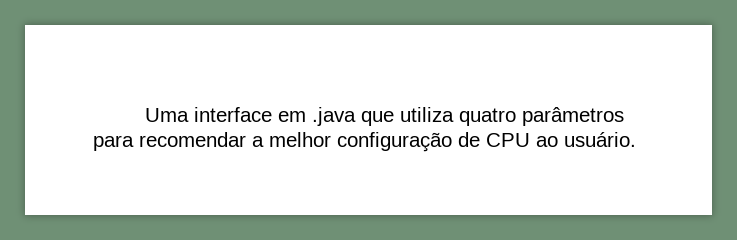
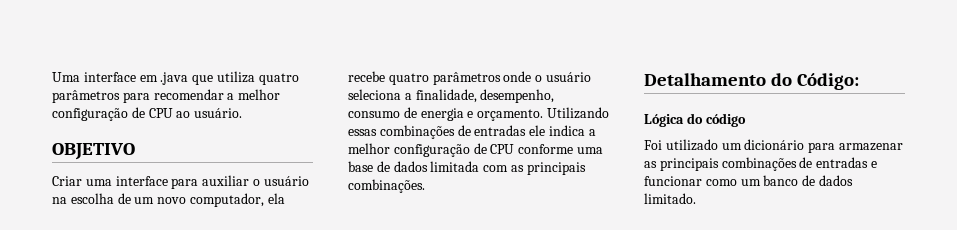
+ OBJETIVO
+ Criar uma interface para auxiliar o usuário na escolha de um novo computador, ela recebe quatro parâmetros onde o usuário seleciona a finalidade, desempenho, consumo de energia e orçamento. Utilizando essas combinações de entradas ele indica a melhor configuração de CPU conforme uma base de dados limitada com as principais combinações.
+ Detalhamento do Código:
+ Lógica do código
+ Foi utilizado um dicionário para armazenar as principais combinações de entradas e funcionar como um banco de dados limitado.

